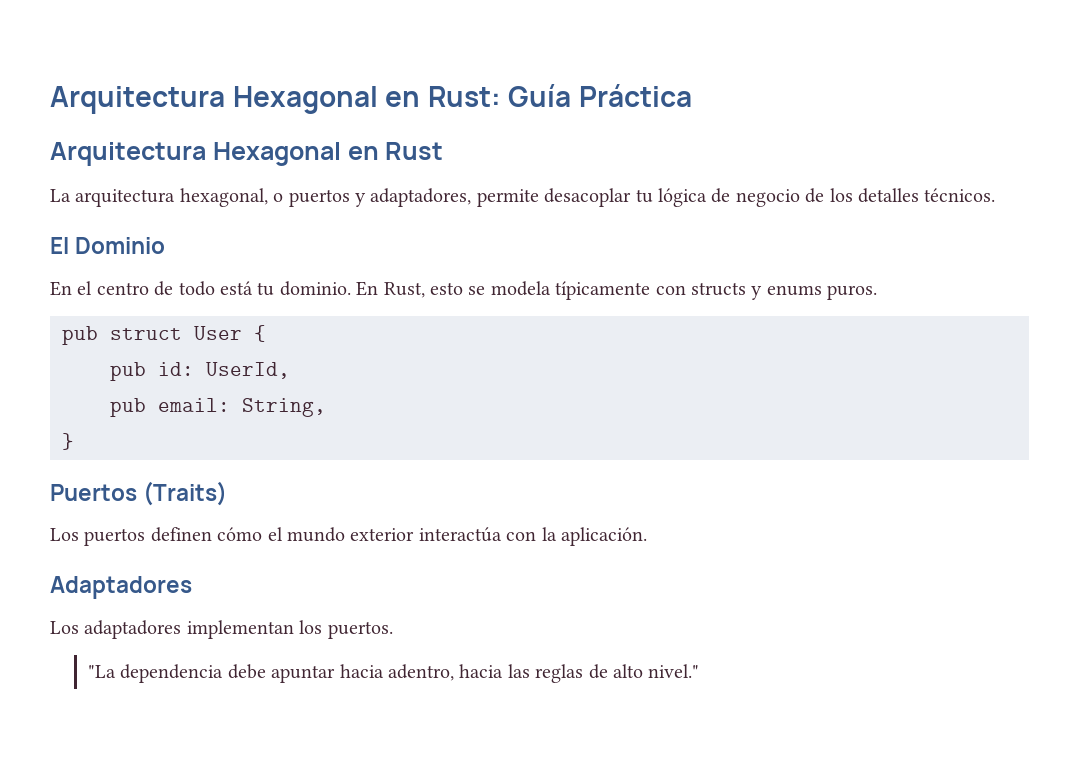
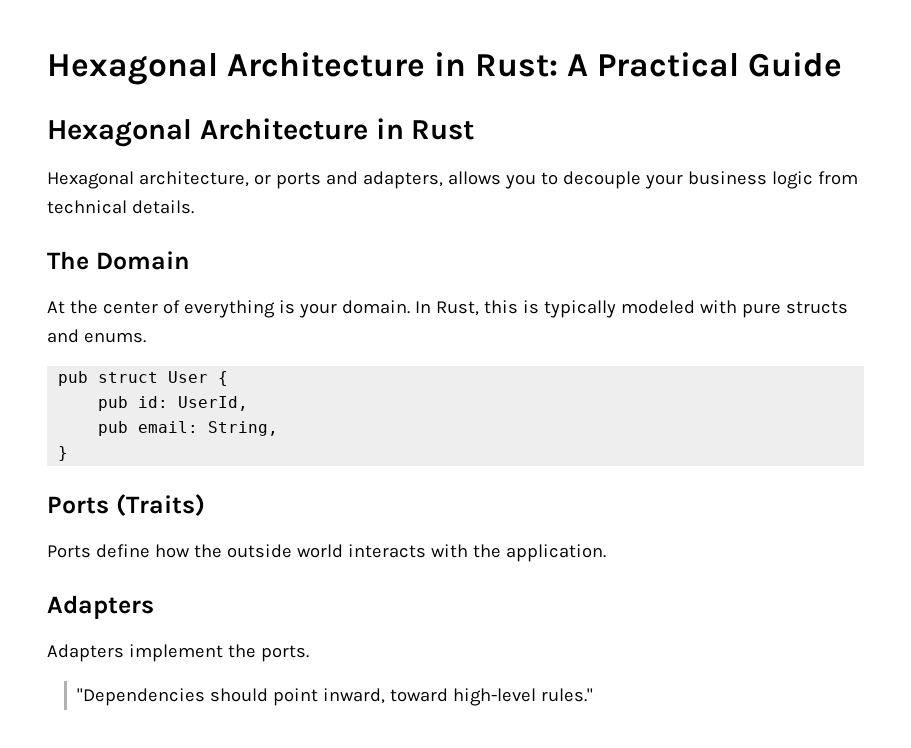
- Arquitectura Hexagonal en Rust: Guía Práctica
- Arquitectura Hexagonal en Rust
- La arquitectura hexagonal, o puertos y adaptadores, permite desacoplar tu lógica de negocio de los detalles técnicos.
- El Dominio
- En el centro de todo está tu dominio. En Rust, esto se modela típicamente con structs y enums puros.
+ Hexagonal Architecture in Rust: A Practical Guide
+ Hexagonal Architecture in Rust
+ Hexagonal architecture, or ports and adapters, allows you to decouple your business logic from technical details.
+ The Domain
+ At the center of everything is your domain. In Rust, this is typically modeled with pure structs and enums.
- Puertos (Traits)
+ Ports (Traits)
- Los puertos definen cómo el mundo exterior interactúa con la aplicación.
- Adaptadores
- Los adaptadores implementan los puertos.
- "La dependencia debe apuntar hacia adentro, hacia las reglas de alto nivel."
+ Ports define how the outside world interacts with the application.
+ Adapters
+ Adapters implement the ports.
+ "Dependencies should point inward, toward high-level rules."

